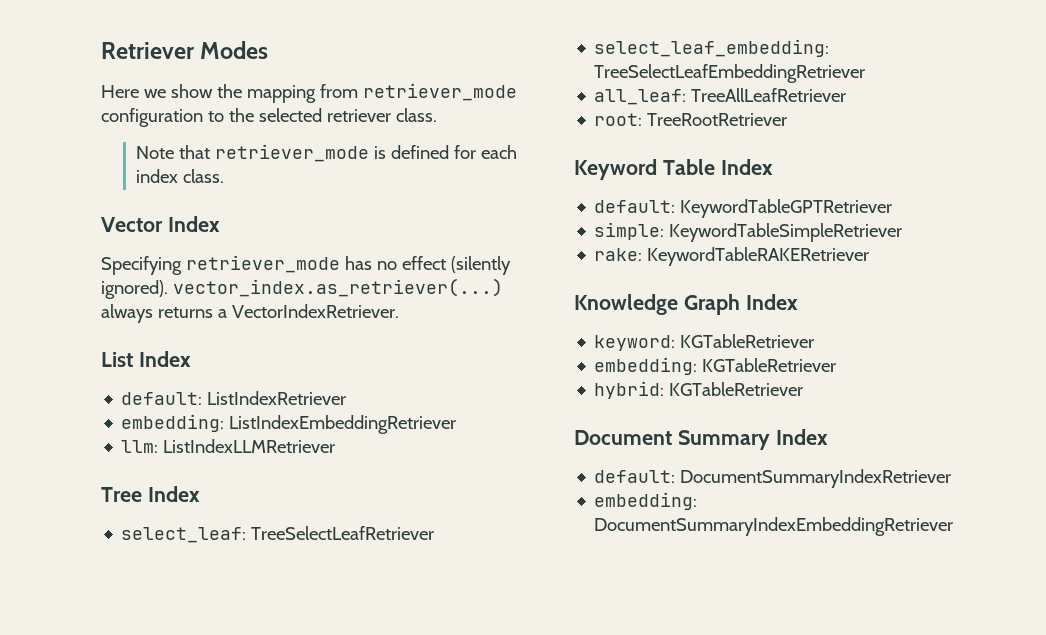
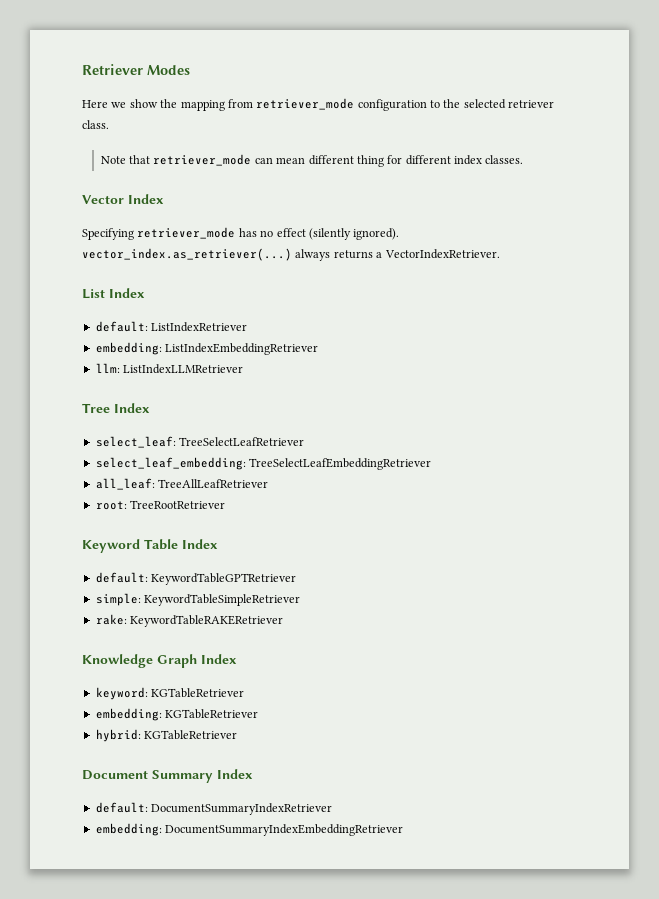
- Note that retriever_mode is defined for each index class.
+ Note that retriever_mode can mean different thing for different index classes.

